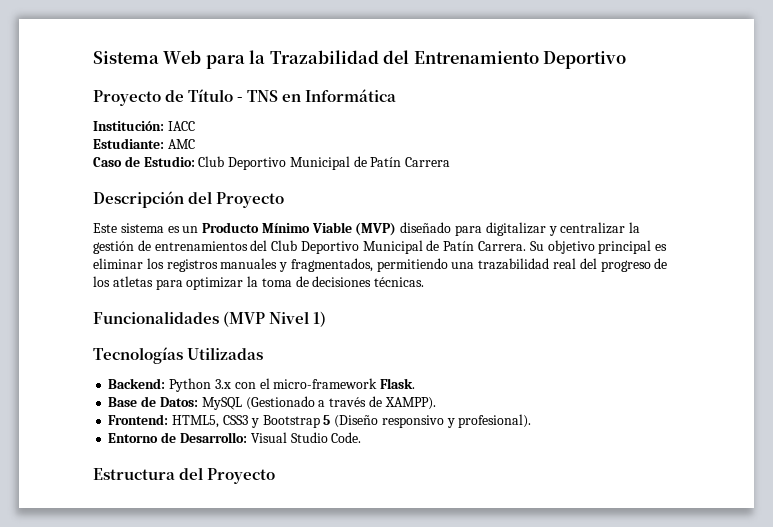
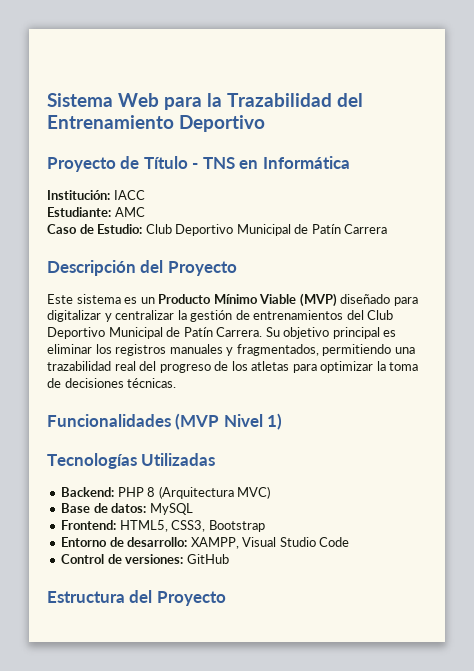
- Backend: Python 3.x con el micro-framework Flask.
+ Backend: PHP 8 (Arquitectura MVC)
- Base de Datos: MySQL (Gestionado a través de XAMPP).
+ Base de datos: MySQL
- Frontend: HTML5, CSS3 y Bootstrap 5 (Diseño responsivo y profesional).
- Entorno de Desarrollo: Visual Studio Code.
+ Frontend: HTML5, CSS3, Bootstrap
+ Entorno de desarrollo: XAMPP, Visual Studio Code
+ Control de versiones: GitHub

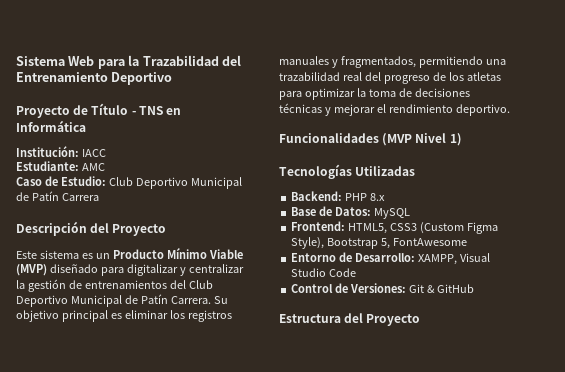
- Su objetivo principal es eliminar los registros manuales y fragmentados, permitiendo una trazabilidad real del progreso de los atletas para optimizar la toma de decisiones técnicas.
+ Su objetivo principal es eliminar los registros manuales y fragmentados, permitiendo una trazabilidad real del progreso de los atletas para optimizar la toma de decisiones técnicas y mejorar el rendimiento deportivo.
- Backend: PHP 8 (Arquitectura MVC)
+ Backend: PHP 8.x
- Base de datos: MySQL
+ Base de Datos: MySQL
- Frontend: HTML5, CSS3, Bootstrap
+ Frontend: HTML5, CSS3 (Custom Figma Style), Bootstrap 5, FontAwesome
- Entorno de desarrollo: XAMPP, Visual Studio Code
+ Entorno de Desarrollo: XAMPP, Visual Studio Code
- Control de versiones: GitHub
+ Control de Versiones: Git & GitHub

